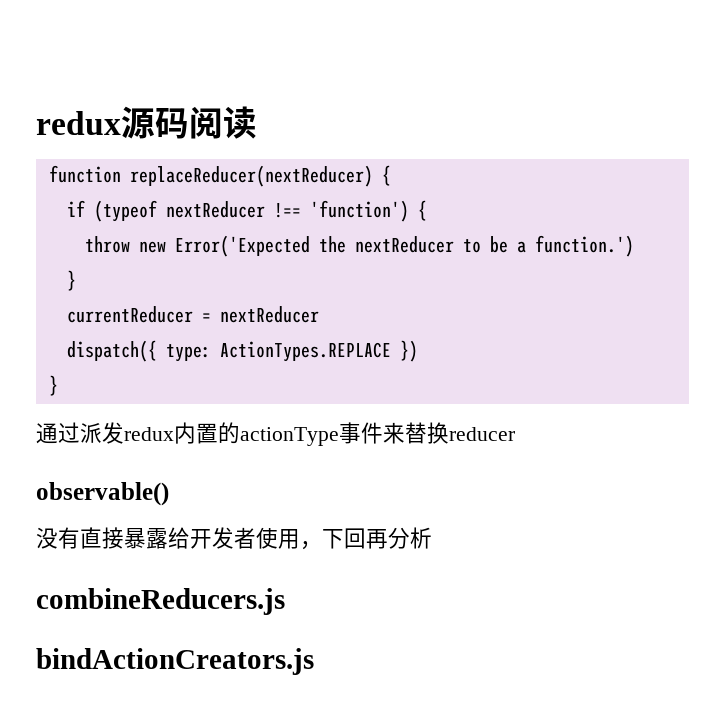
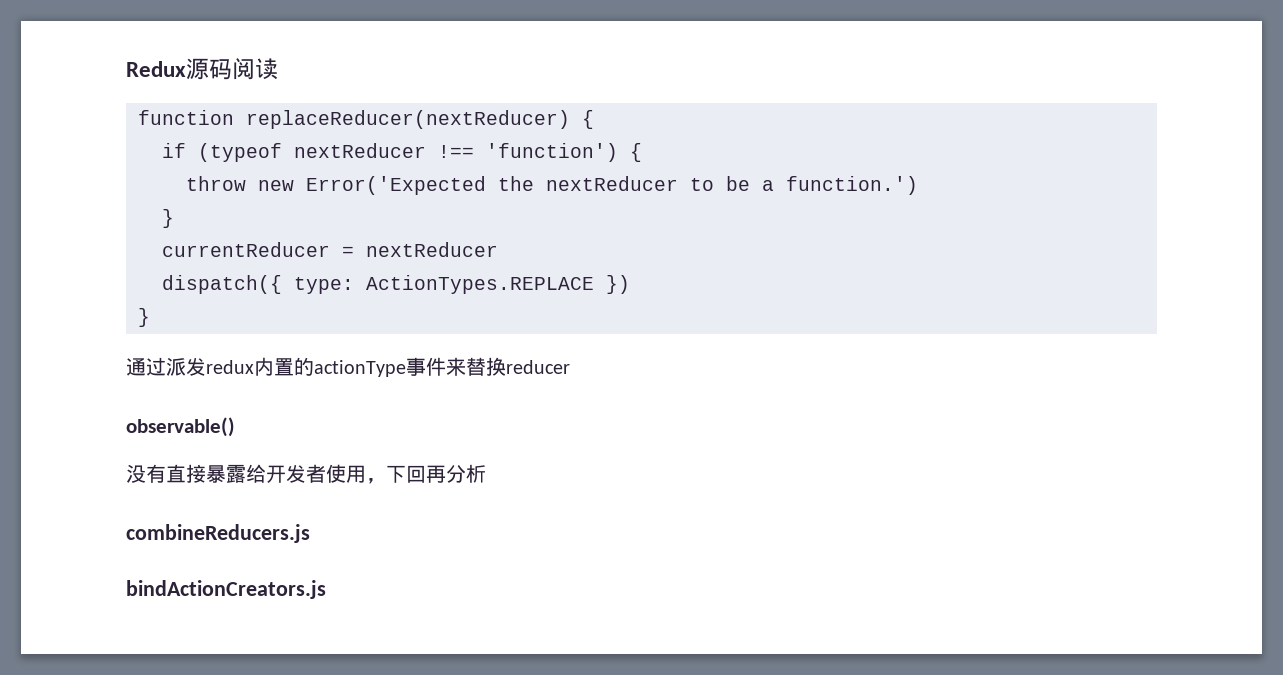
- redux源码阅读
+ Redux源码阅读

